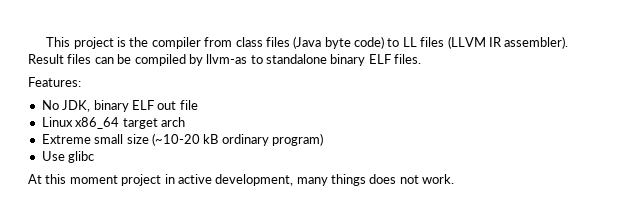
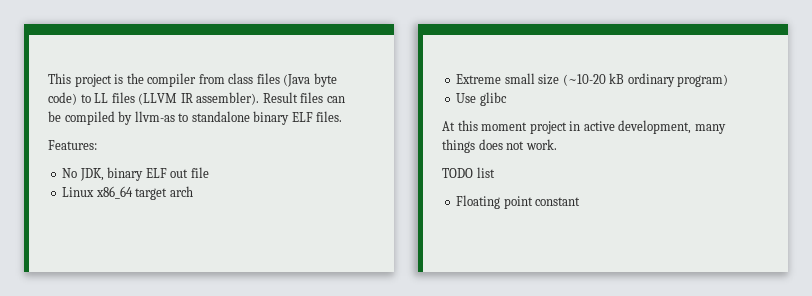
+ TODO list
+ Floating point constant

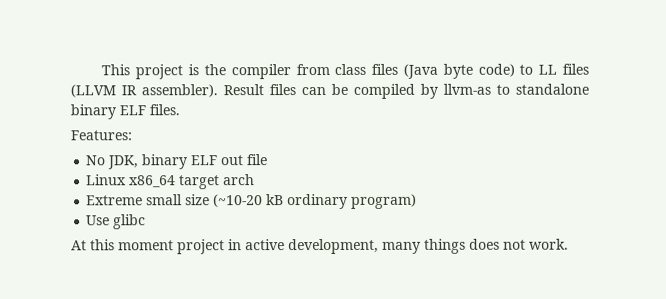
- TODO list
- Floating point constant

